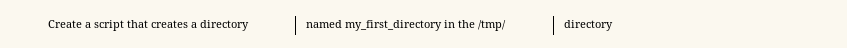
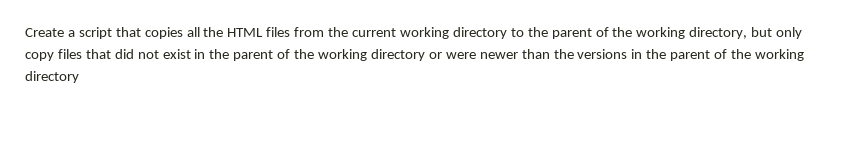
- Create a script that creates a directory named my_first_directory in the /tmp/ directory
+ Create a script that copies all the HTML files from the current working directory to the parent of the working directory, but only copy files that did not exist in the parent of the working directory or were newer than the versions in the parent of the working directory

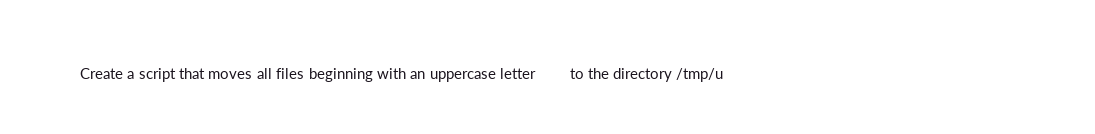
- Create a script that copies all the HTML files from the current working directory to the parent of the working directory, but only copy files that did not exist in the parent of the working directory or were newer than the versions in the parent of the working directory
+ Create a script that moves all files beginning with an uppercase letter to the directory /tmp/u

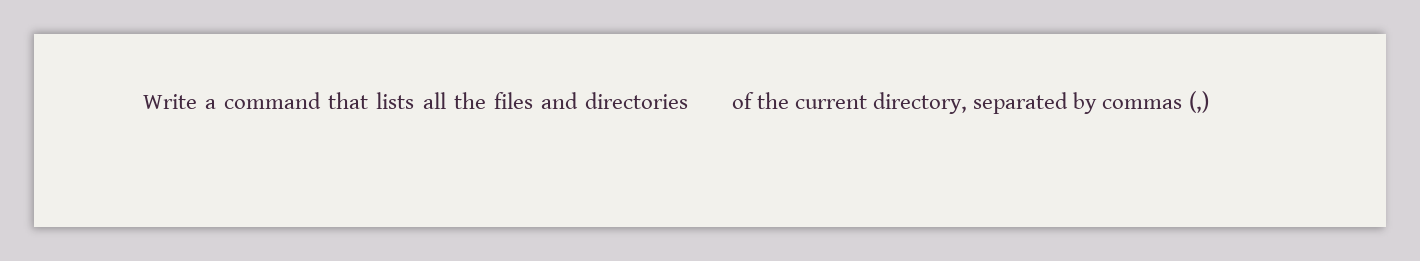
- Create a script that moves all files beginning with an uppercase letter to the directory /tmp/u
+ Write a command that lists all the files and directories of the current directory, separated by commas (,)

